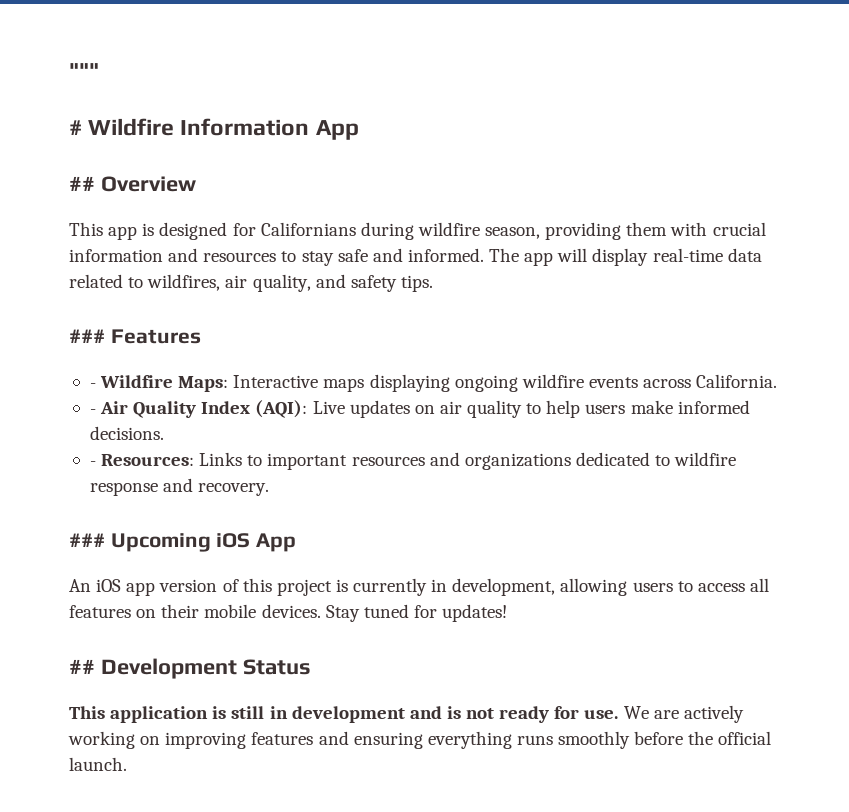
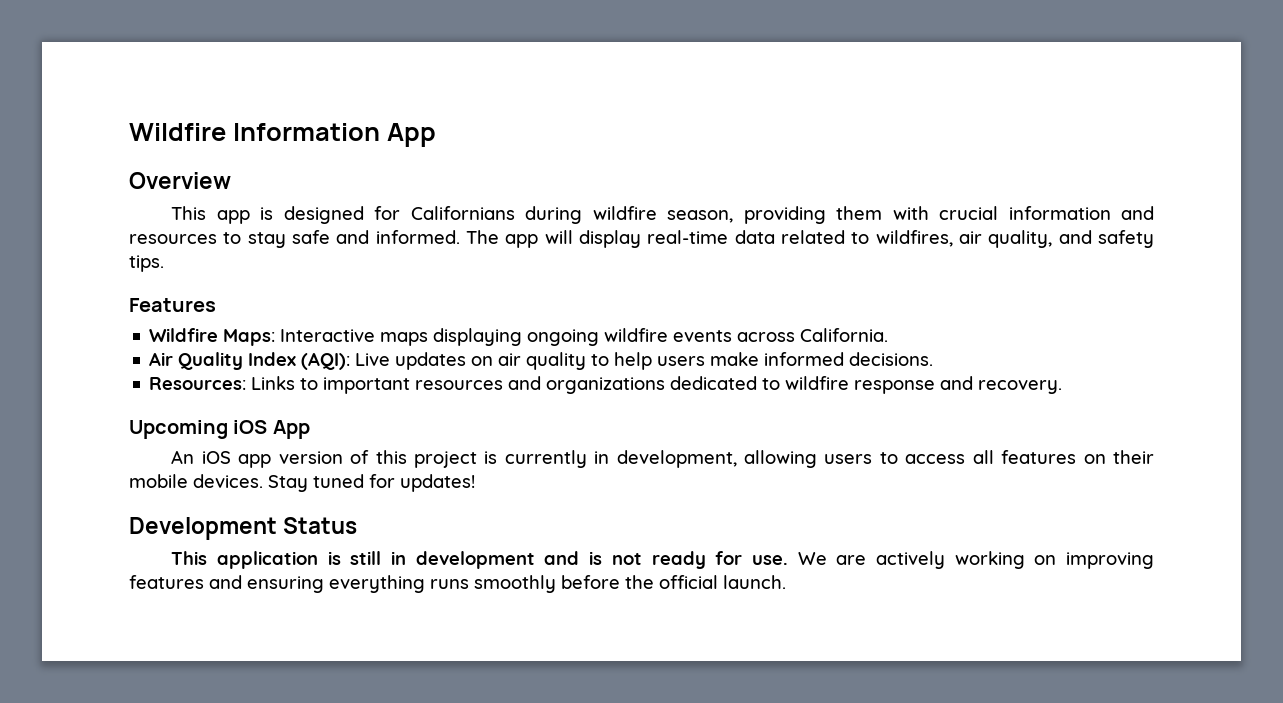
- """
- # Wildfire Information App
+ Wildfire Information App
- ## Overview
+ Overview
- ### Features
+ Features
- - Wildfire Maps: Interactive maps displaying ongoing wildfire events across California.
+ Wildfire Maps: Interactive maps displaying ongoing wildfire events across California.
- - Air Quality Index (AQI): Live updates on air quality to help users make informed decisions.
+ Air Quality Index (AQI): Live updates on air quality to help users make informed decisions.
- - Resources: Links to important resources and organizations dedicated to wildfire response and recovery.
+ Resources: Links to important resources and organizations dedicated to wildfire response and recovery.
- ### Upcoming iOS App
+ Upcoming iOS App
- ## Development Status
+ Development Status

